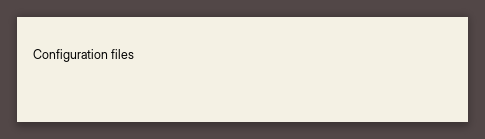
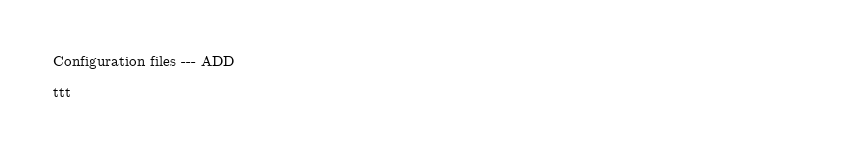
- Configuration files
+ Configuration files --- ADD
+ ttt

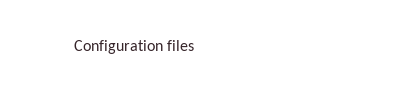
- Configuration files --- ADD
- ttt
+ Configuration files

